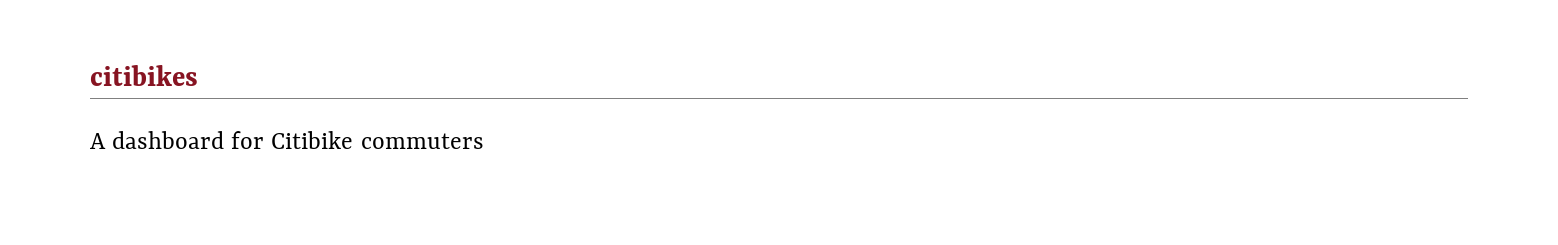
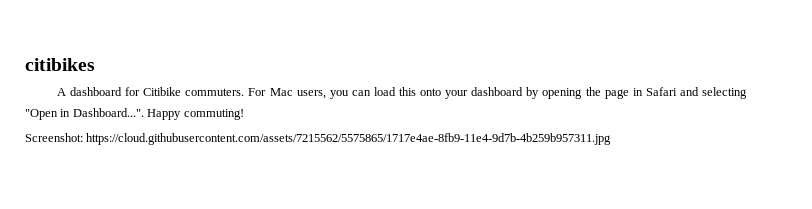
- A dashboard for Citibike commuters
+ A dashboard for Citibike commuters. For Mac users, you can load this onto your dashboard by opening the page in Safari and selecting "Open in Dashboard...". Happy commuting!
+ Screenshot: https://cloud.githubusercontent.com/assets/7215562/5575865/1717e4ae-8fb9-11e4-9d7b-4b259b957311.jpg

